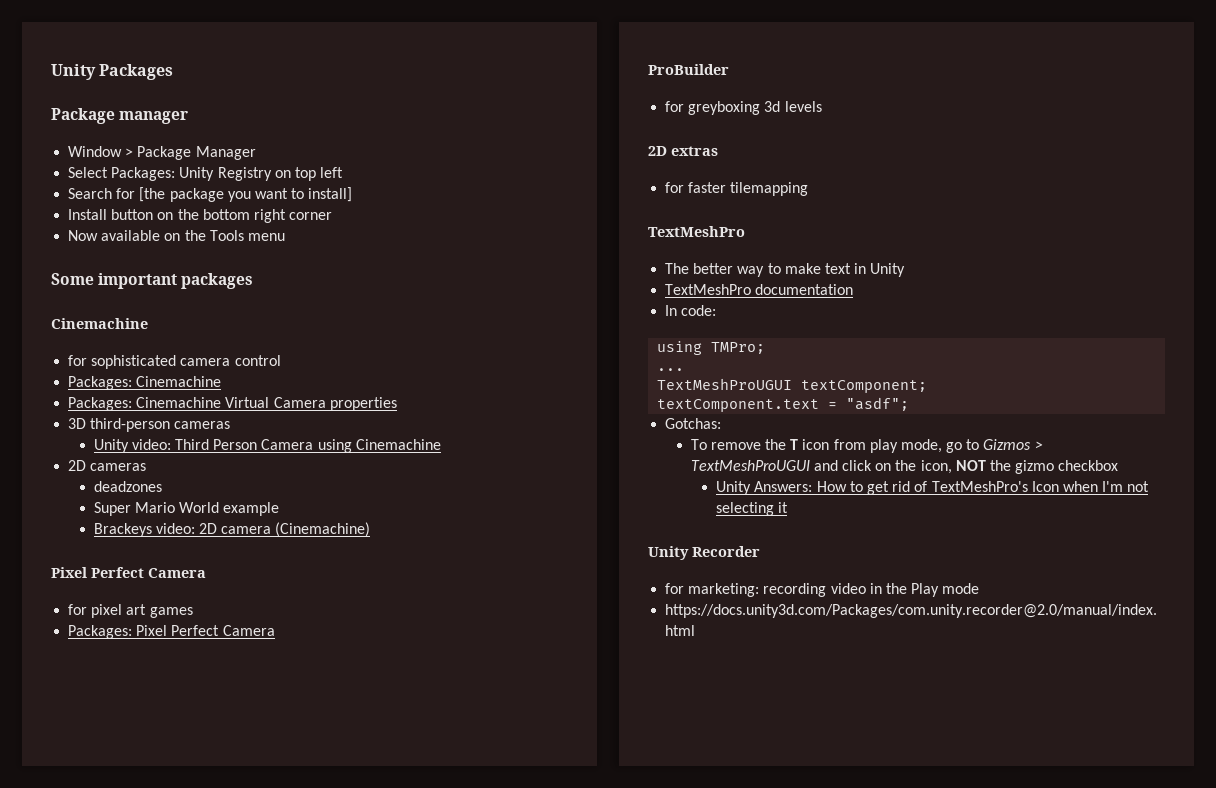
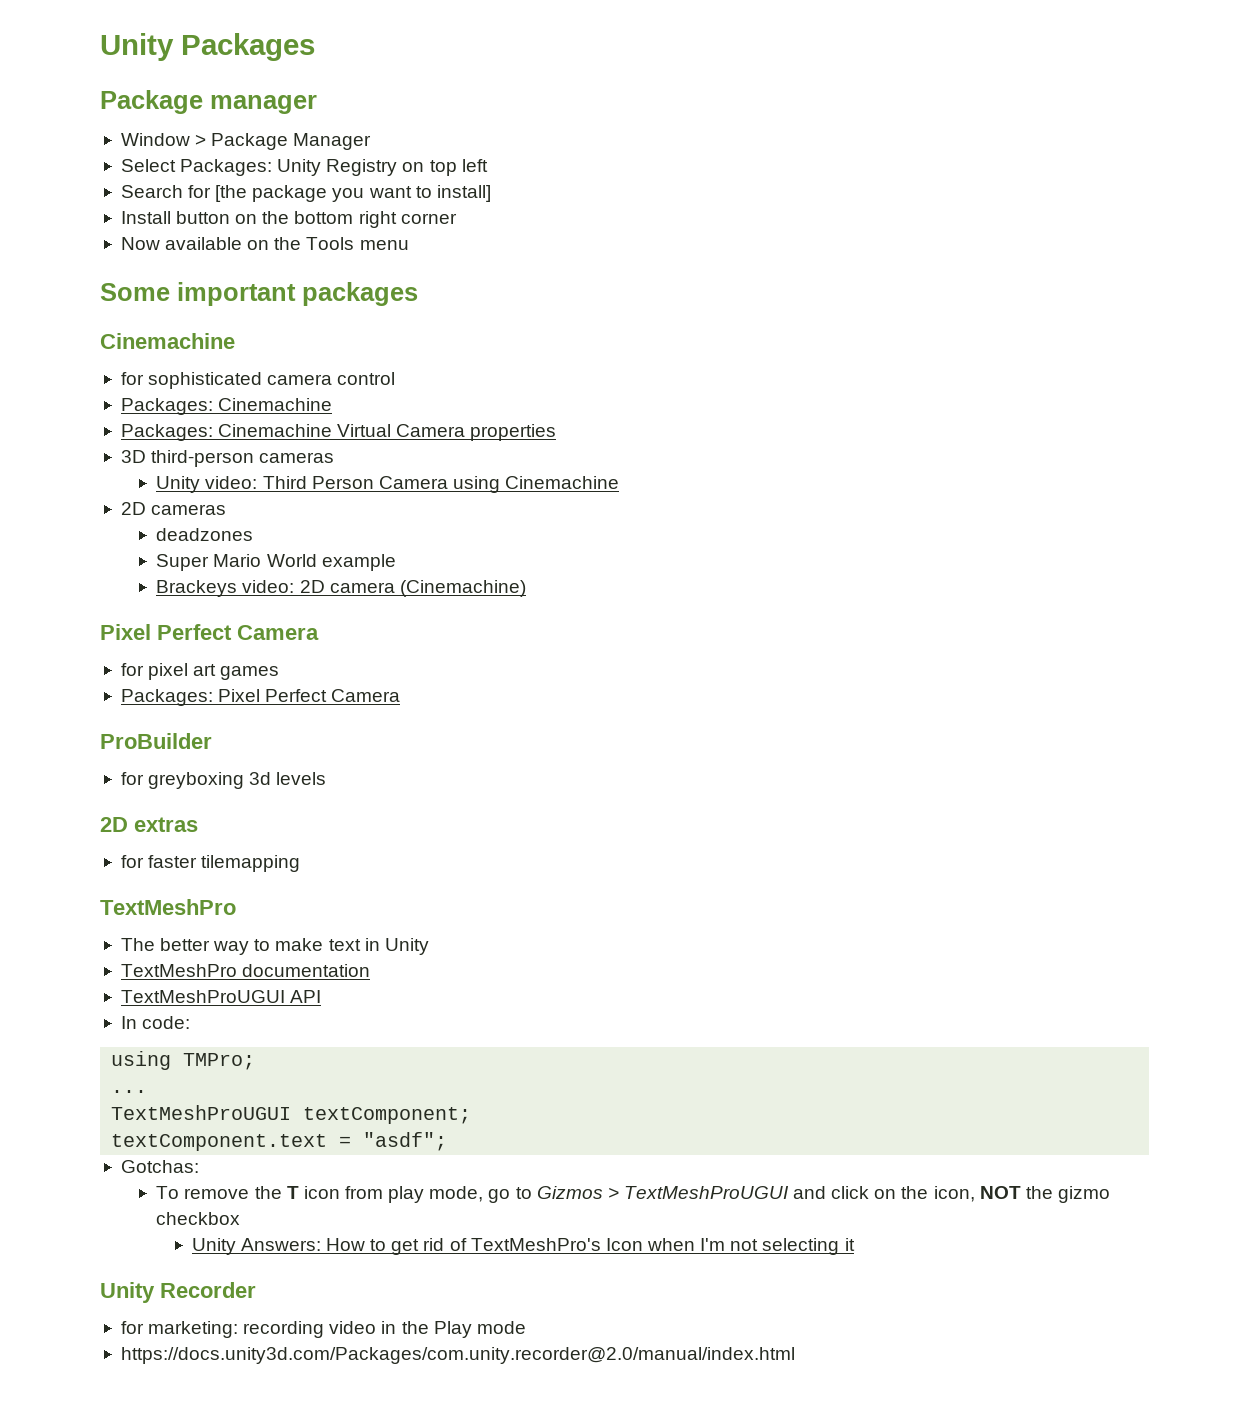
+ TextMeshProUGUI API

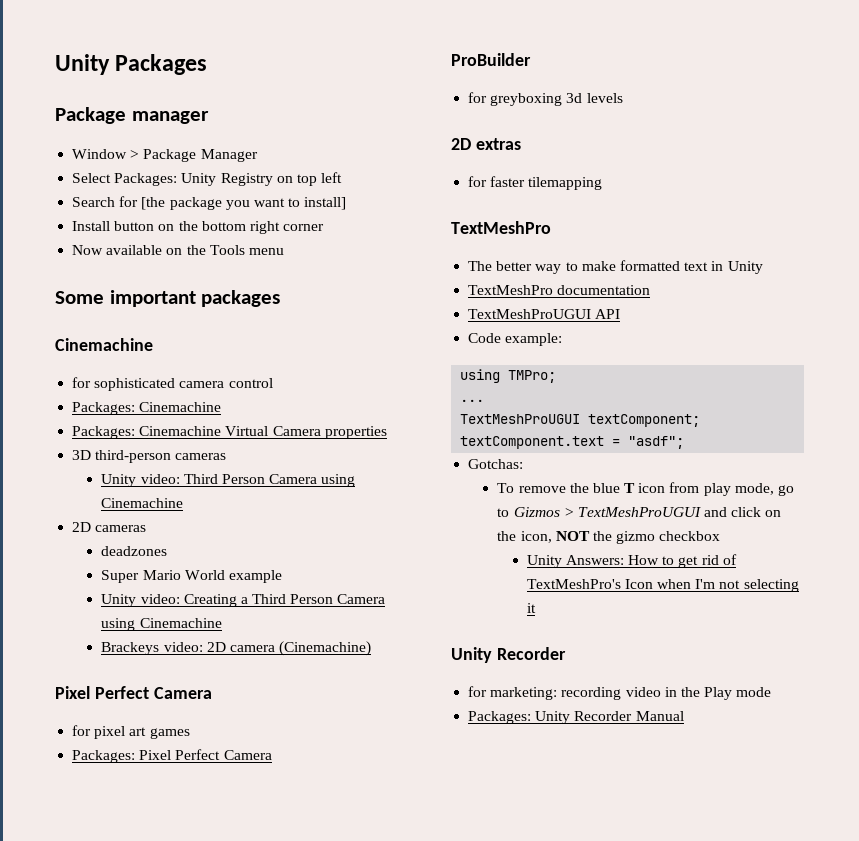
+ Unity video: Creating a Third Person Camera using Cinemachine
- The better way to make text in Unity
+ The better way to make formatted text in Unity
- In code:
+ Code example:
- To remove the T icon from play mode, go to Gizmos > TextMeshProUGUI and click on the icon, NOT the gizmo checkbox
+ To remove the blue T icon from play mode, go to Gizmos > TextMeshProUGUI and click on the icon, NOT the gizmo checkbox
- https://docs.unity3d.com/Packages/com.unity.recorder@2.0/manual/index.html
+ Packages: Unity Recorder Manual

